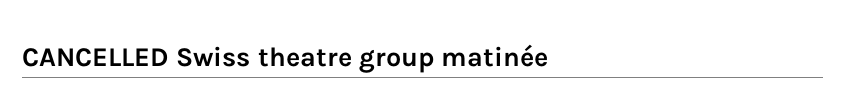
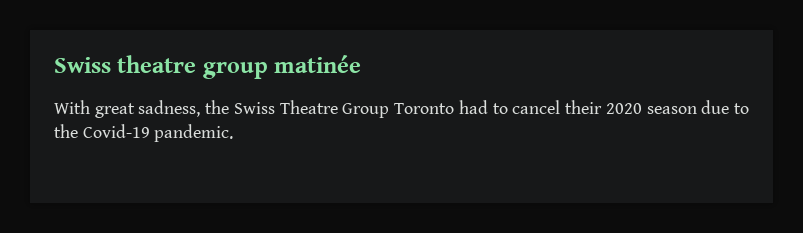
- CANCELLED Swiss theatre group matinée
+ Swiss theatre group matinée
+ With great sadness, the Swiss Theatre Group Toronto had to cancel their 2020 season due to the Covid-19 pandemic.

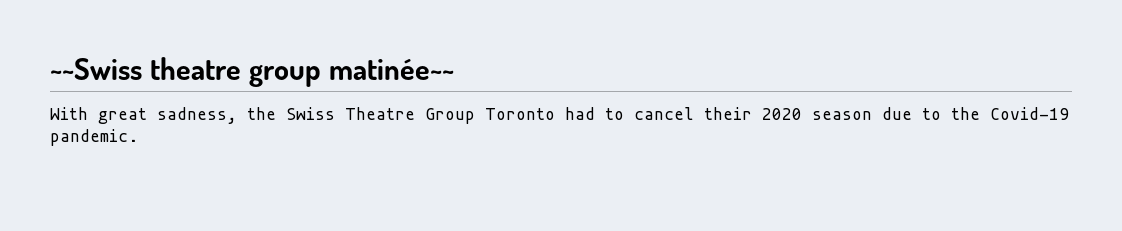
- Swiss theatre group matinée
+ ~~Swiss theatre group matinée~~

